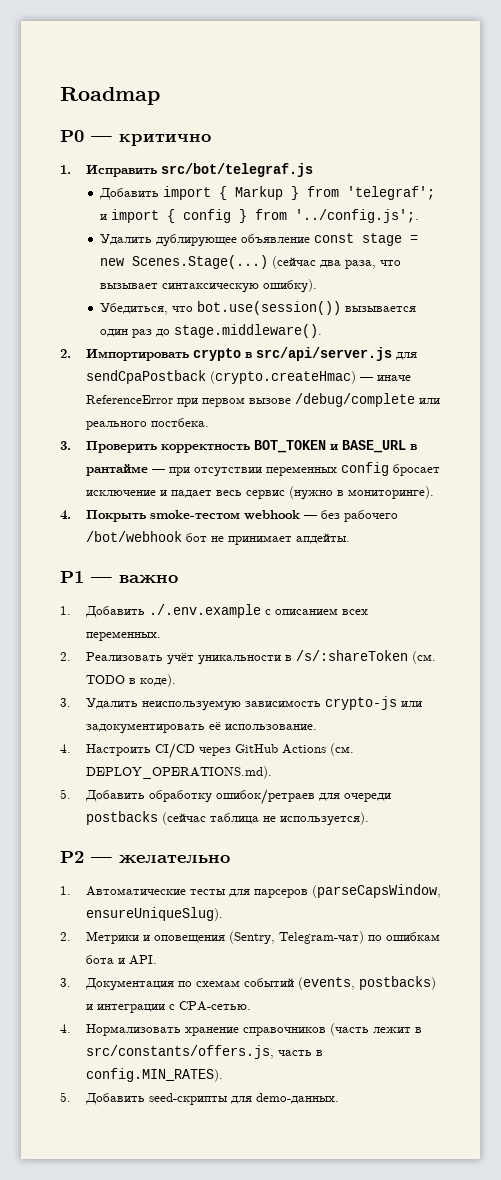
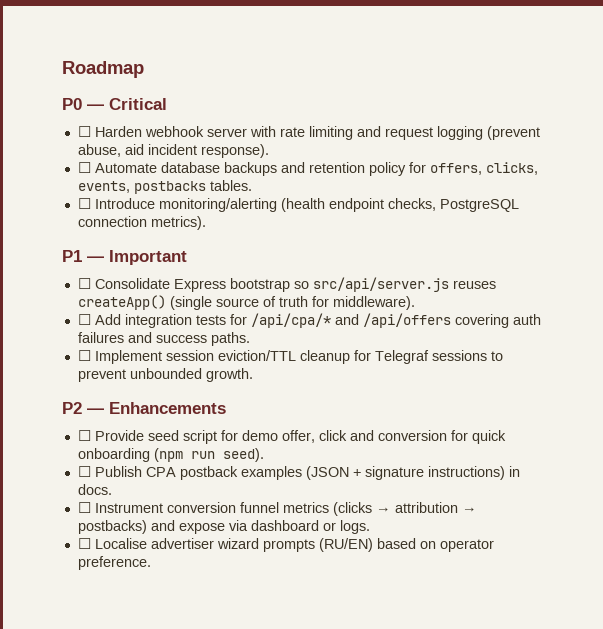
- P0 — критично
- 1. Исправить src/bot/telegraf.js
- Добавить import { Markup } from 'telegraf'; и import { config } from '../config.js';.
- Удалить дублирующее объявление const stage = new Scenes.Stage(...) (сейчас два раза, что вызывает синтаксическую ошибку).
- Убедиться, что bot.use(session()) вызывается один раз до stage.middleware().
- 2. Импортировать crypto в src/api/server.js для sendCpaPostback (crypto.createHmac) — иначе ReferenceError при первом вызове /debug/complete или реального постбека.
- 3. Проверить корректность BOT_TOKEN и BASE_URL в рантайме — при отсутствии переменных config бросает исключение и падает весь сервис (нужно в мониторинге).
- 4. Покрыть smoke-тестом webhook — без рабочего /bot/webhook бот не принимает апдейты.
- P1 — важно
- 1. Добавить ./.env.example с описанием всех переменных.
- 2. Реализовать учёт уникальности в /s/:shareToken (см. TODO в коде).
- 3. Удалить неиспользуемую зависимость crypto-js или задокументировать её использование.
- 4. Настроить CI/CD через GitHub Actions (см. DEPLOY_OPERATIONS.md).
- 5. Добавить обработку ошибок/ретраев для очереди postbacks (сейчас таблица не используется).
- P2 — желательно
- 1. Автоматические тесты для парсеров (parseCapsWindow, ensureUniqueSlug).
- 2. Метрики и оповещения (Sentry, Telegram-чат) по ошибкам бота и API.
- 3. Документация по схемам событий (events, postbacks) и интеграции с CPA-сетью.
- 4. Нормализовать хранение справочников (часть лежит в src/constants/offers.js, часть в config.MIN_RATES).
- 5. Добавить seed-скрипты для demo-данных.
+ P0 — Critical
+ ☐ Harden webhook server with rate limiting and request logging (prevent abuse, aid incident response).
+ ☐ Automate database backups and retention policy for offers, clicks, events, postbacks tables.
+ ☐ Introduce monitoring/alerting (health endpoint checks, PostgreSQL connection metrics).
+ P1 — Important
+ ☐ Consolidate Express bootstrap so src/api/server.js reuses createApp() (single source of truth for middleware).
+ ☐ Add integration tests for /api/cpa/* and /api/offers covering auth failures and success paths.
+ ☐ Implement session eviction/TTL cleanup for Telegraf sessions to prevent unbounded growth.
+ P2 — Enhancements
+ ☐ Provide seed script for demo offer, click and conversion for quick onboarding (npm run seed).
+ ☐ Publish CPA postback examples (JSON + signature instructions) in docs.
+ ☐ Instrument conversion funnel metrics (clicks → attribution → postbacks) and expose via dashboard or logs.
+ ☐ Localise advertiser wizard prompts (RU/EN) based on operator preference.

